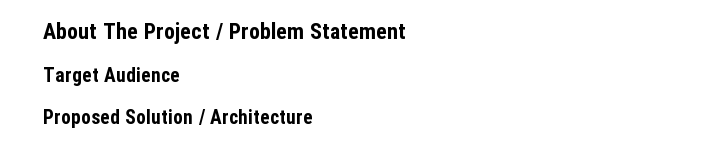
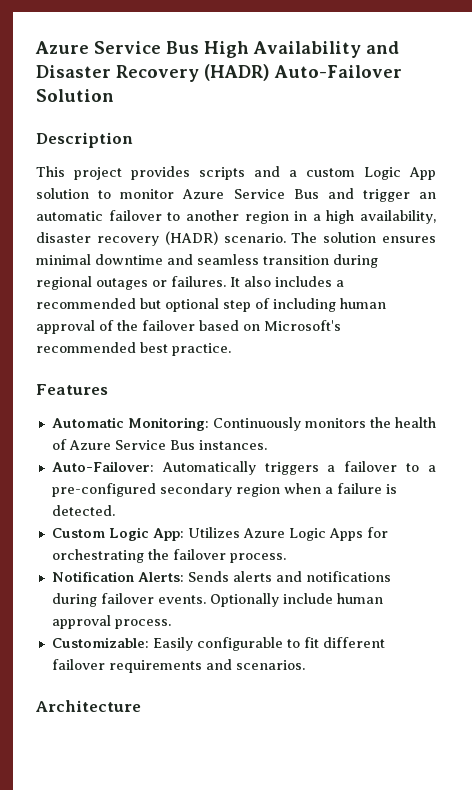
- About The Project / Problem Statement
- Target Audience
- Proposed Solution / Architecture
+ Azure Service Bus High Availability and Disaster Recovery (HADR) Auto-Failover Solution
+ Description
+ This project provides scripts and a custom Logic App solution to monitor Azure Service Bus and trigger an automatic failover to another region in a high availability, disaster recovery (HADR) scenario. The solution ensures minimal downtime and seamless transition during regional outages or failures. It also includes a recommended but optional step of including human approval of the failover based on Microsoft's recommended best practice.
+ Features
+ Automatic Monitoring: Continuously monitors the health of Azure Service Bus instances.
+ Auto-Failover: Automatically triggers a failover to a pre-configured secondary region when a failure is detected.
+ Custom Logic App: Utilizes Azure Logic Apps for orchestrating the failover process.
+ Notification Alerts: Sends alerts and notifications during failover events. Optionally include human approval process.
+ Customizable: Easily configurable to fit different failover requirements and scenarios.
+ Architecture

